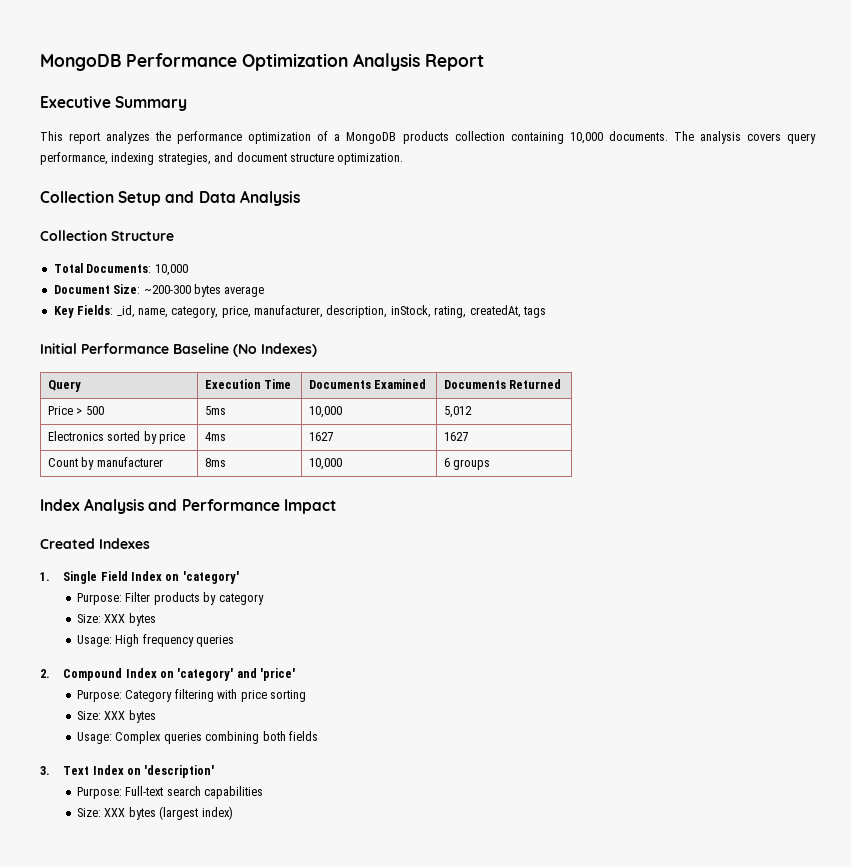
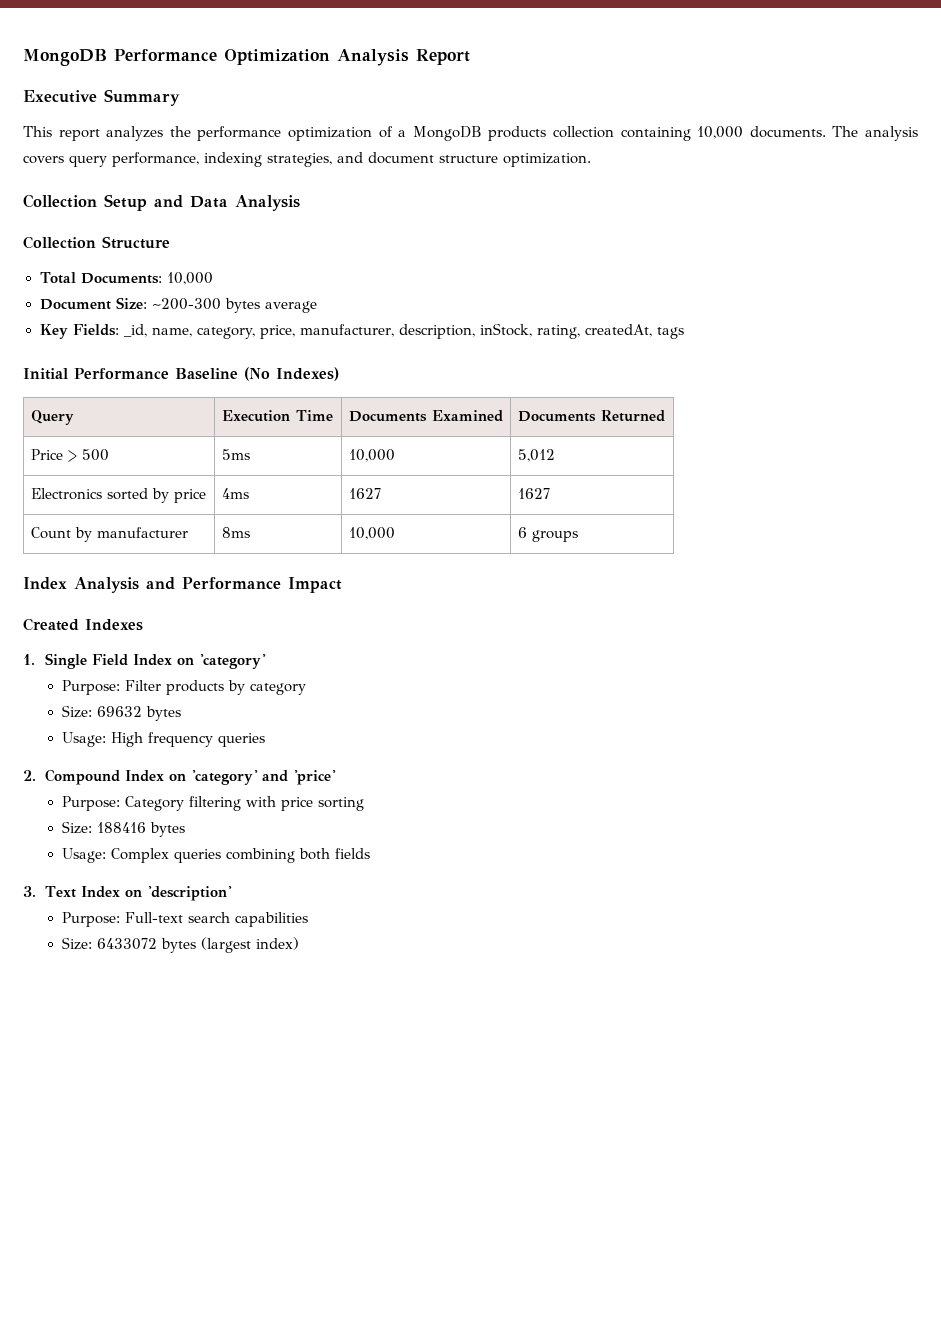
  Purpose: Filter products by category
- Size: XXX bytes
+ Size: 69632 bytes
  Purpose: Category filtering with price sorting
- Size: XXX bytes
+ Size: 188416 bytes
- Size: XXX bytes (largest index)
+ Size: 6433072 bytes (largest index)

